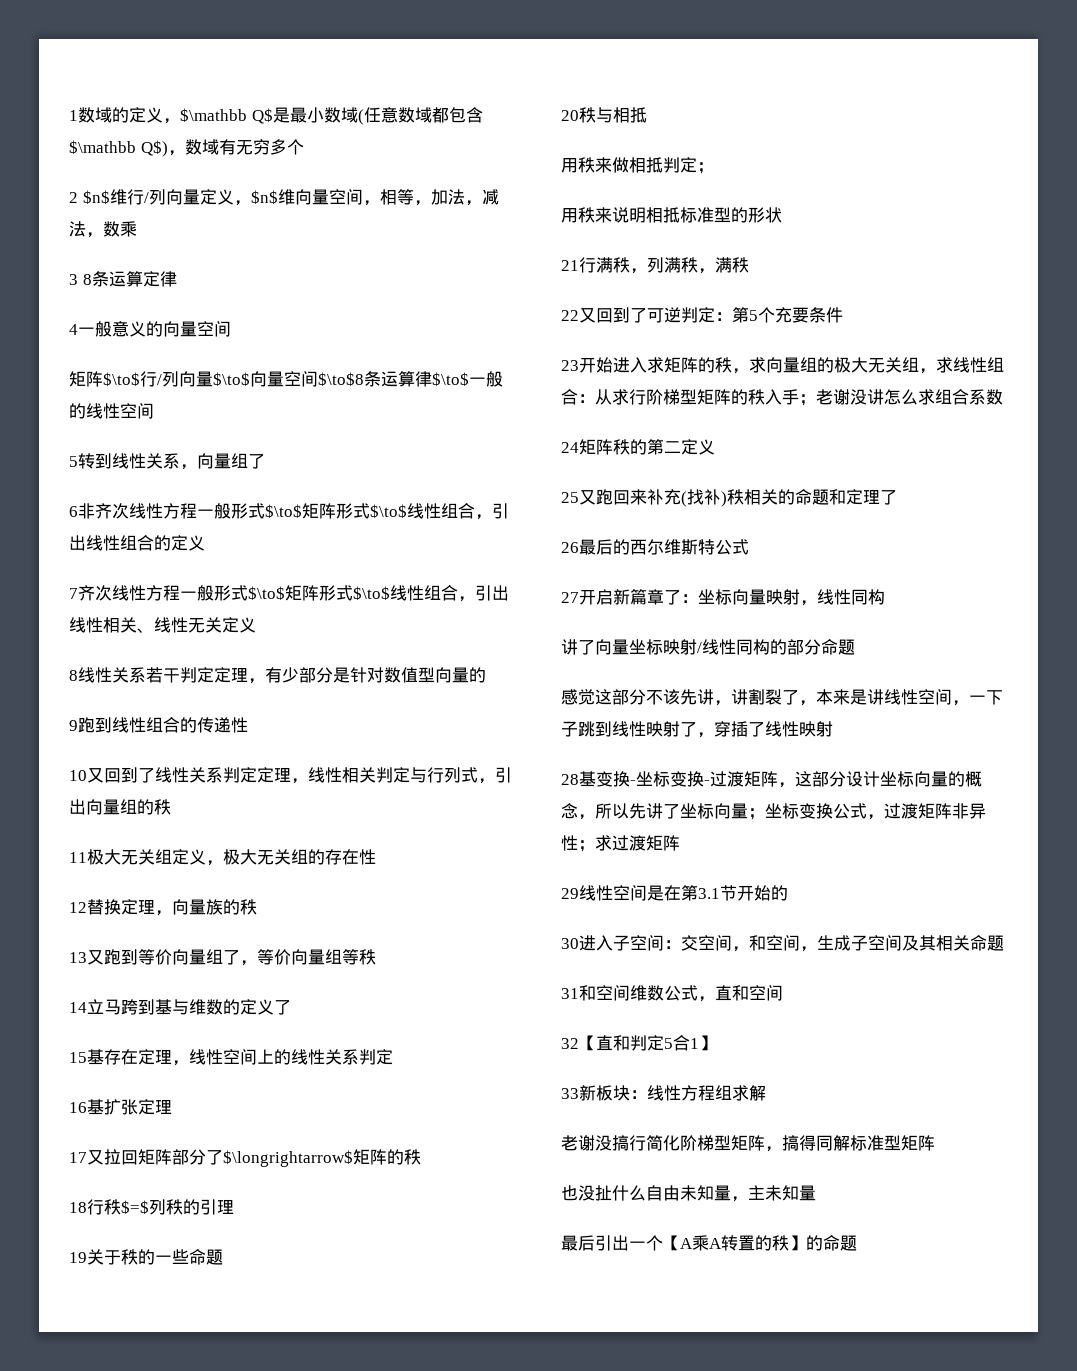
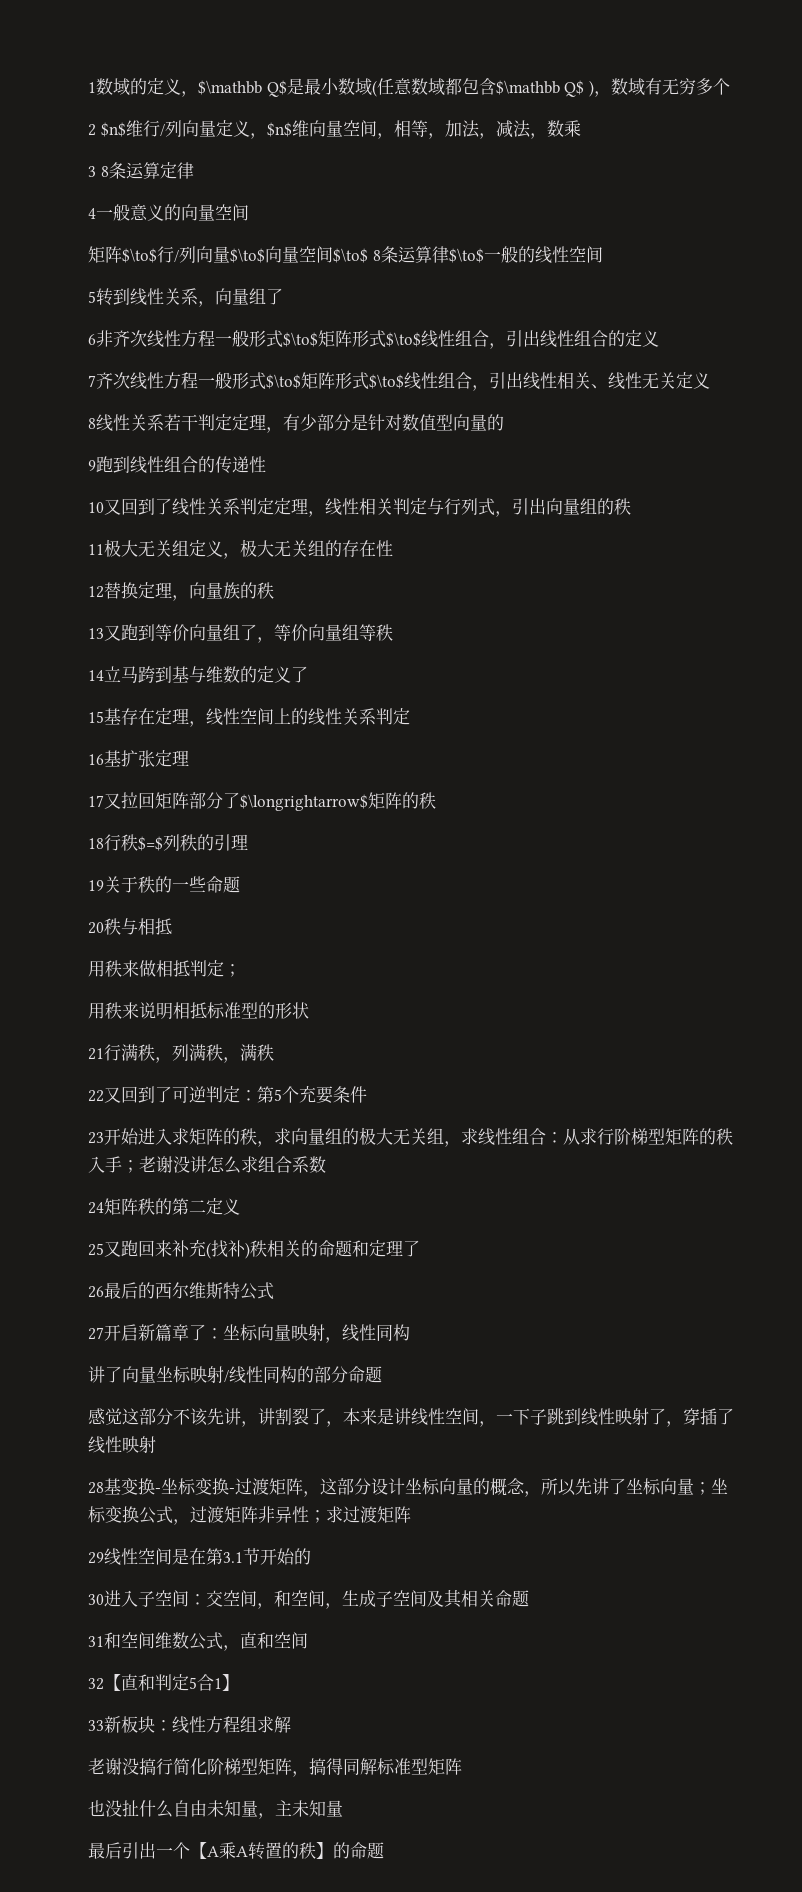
- 1数域的定义，$\mathbb Q$是最小数域(任意数域都包含$\mathbb Q$)，数域有无穷多个
+ 1数域的定义，$\mathbb Q$是最小数域(任意数域都包含$\mathbb Q$ )，数域有无穷多个
- 矩阵$\to$行/列向量$\to$向量空间$\to$8条运算律$\to$一般的线性空间
+ 矩阵$\to$行/列向量$\to$向量空间$\to$ 8条运算律$\to$一般的线性空间

